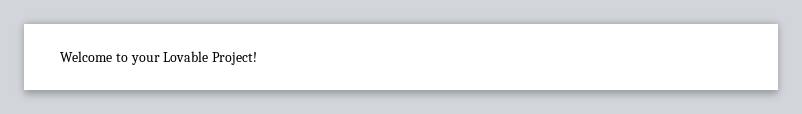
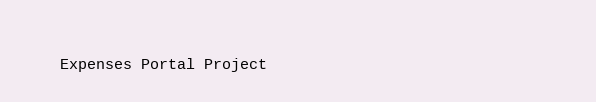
- Welcome to your Lovable Project!
+ Expenses Portal Project

